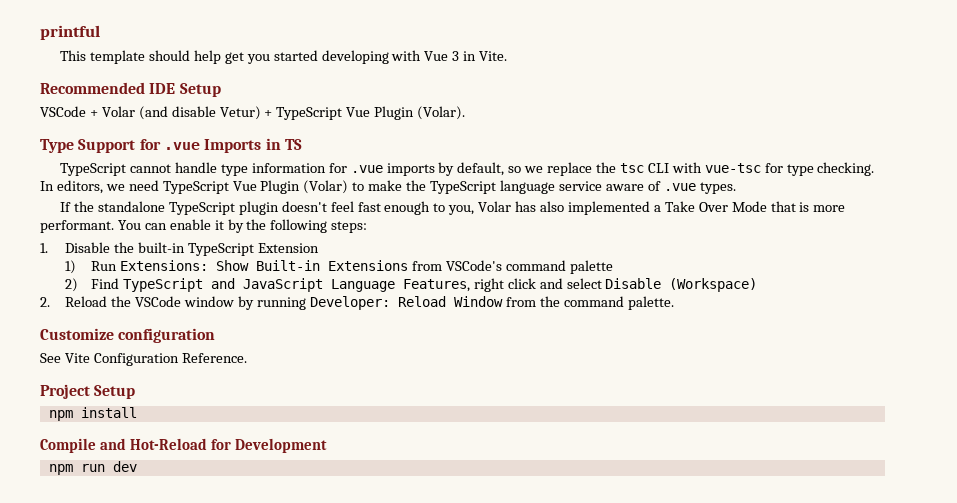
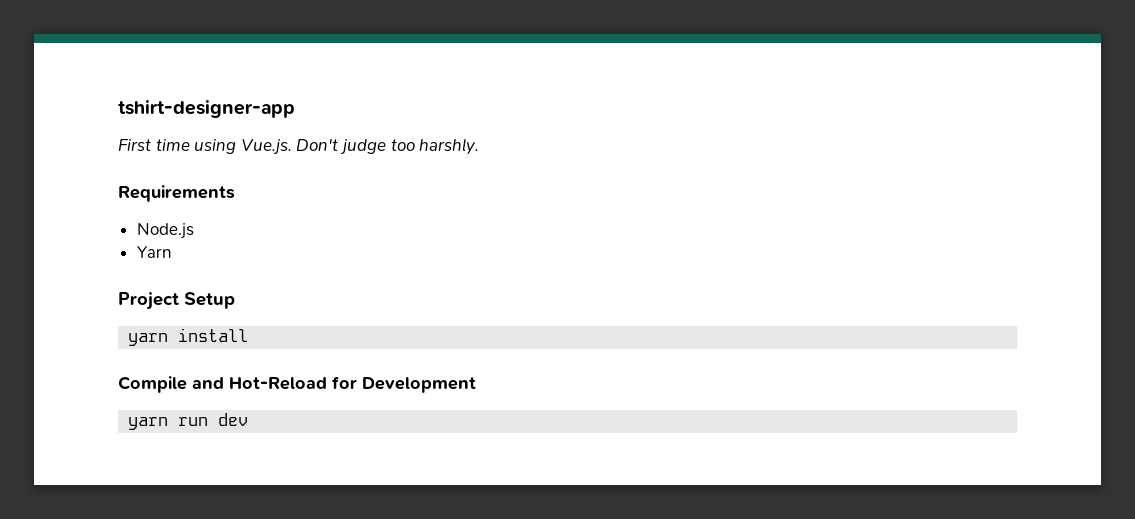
- printful
- This template should help get you started developing with Vue 3 in Vite.
- Recommended IDE Setup
- VSCode + Volar (and disable Vetur) + TypeScript Vue Plugin (Volar).
- Type Support for .vue Imports in TS
- TypeScript cannot handle type information for .vue imports by default, so we replace the tsc CLI with vue-tsc for type checking. In editors, we need TypeScript Vue Plugin (Volar) to make the TypeScript language service aware of .vue types.
- If the standalone TypeScript plugin doesn't feel fast enough to you, Volar has also implemented a Take Over Mode that is more performant. You can enable it by the following steps:
- 1. Disable the built-in TypeScript Extension
- 1) Run Extensions: Show Built-in Extensions from VSCode's command palette
- 2) Find TypeScript and JavaScript Language Features, right click and select Disable (Workspace)
- 2. Reload the VSCode window by running Developer: Reload Window from the command palette.
- Customize configuration
- See Vite Configuration Reference.
+ tshirt-designer-app
+ First time using Vue.js. Don't judge too harshly.
+ Requirements
+ Node.js
+ Yarn
- npm install
+ yarn install
- npm run dev
+ yarn run dev

